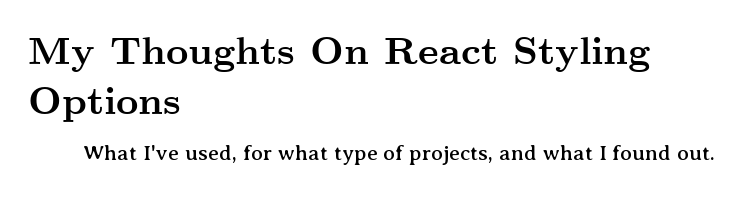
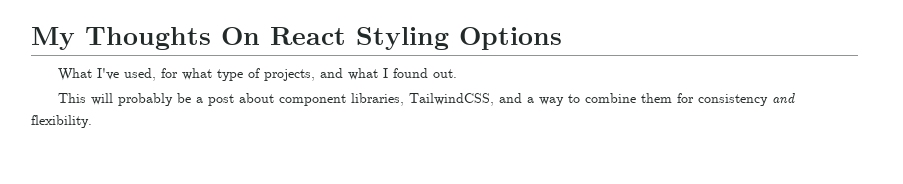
+ This will probably be a post about component libraries, TailwindCSS, and a way to combine them for consistency and flexibility.

